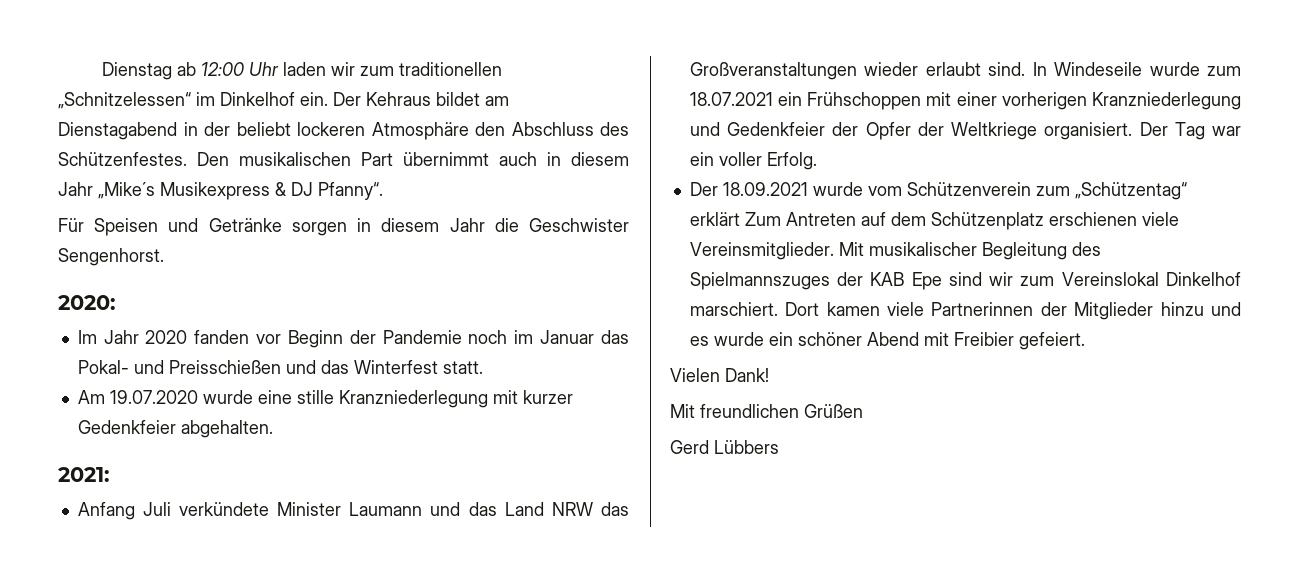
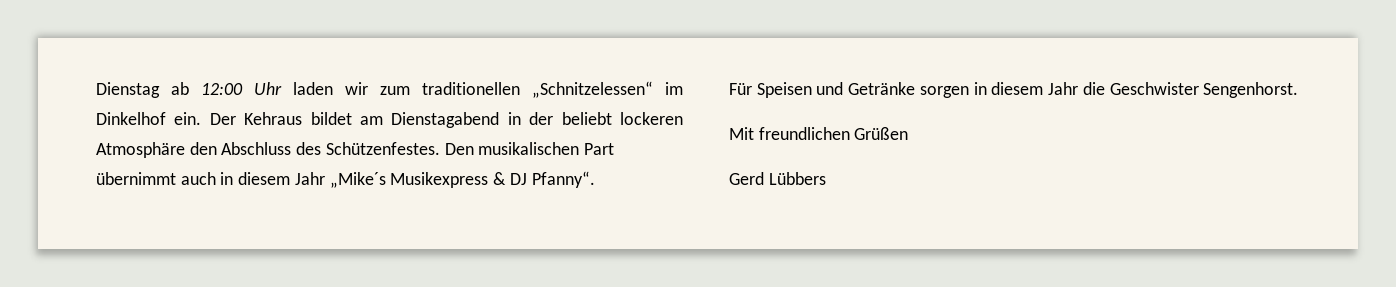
- 2020:
- Im Jahr 2020 fanden vor Beginn der Pandemie noch im Januar das Pokal- und Preisschießen und das Winterfest statt.
- Am 19.07.2020 wurde eine stille Kranzniederlegung mit kurzer Gedenkfeier abgehalten.
- 2021:
- Anfang Juli verkündete Minister Laumann und das Land NRW das Großveranstaltungen wieder erlaubt sind. In Windeseile wurde zum 18.07.2021 ein Frühschoppen mit einer vorherigen Kranzniederlegung und Gedenkfeier der Opfer der Weltkriege organisiert. Der Tag war ein voller Erfolg.
- Der 18.09.2021 wurde vom Schützenverein zum „Schützentag“ erklärt Zum Antreten auf dem Schützenplatz erschienen viele Vereinsmitglieder. Mit musikalischer Begleitung des Spielmannszuges der KAB Epe sind wir zum Vereinslokal Dinkelhof marschiert. Dort kamen viele Partnerinnen der Mitglieder hinzu und es wurde ein schöner Abend mit Freibier gefeiert.
- Vielen Dank!

